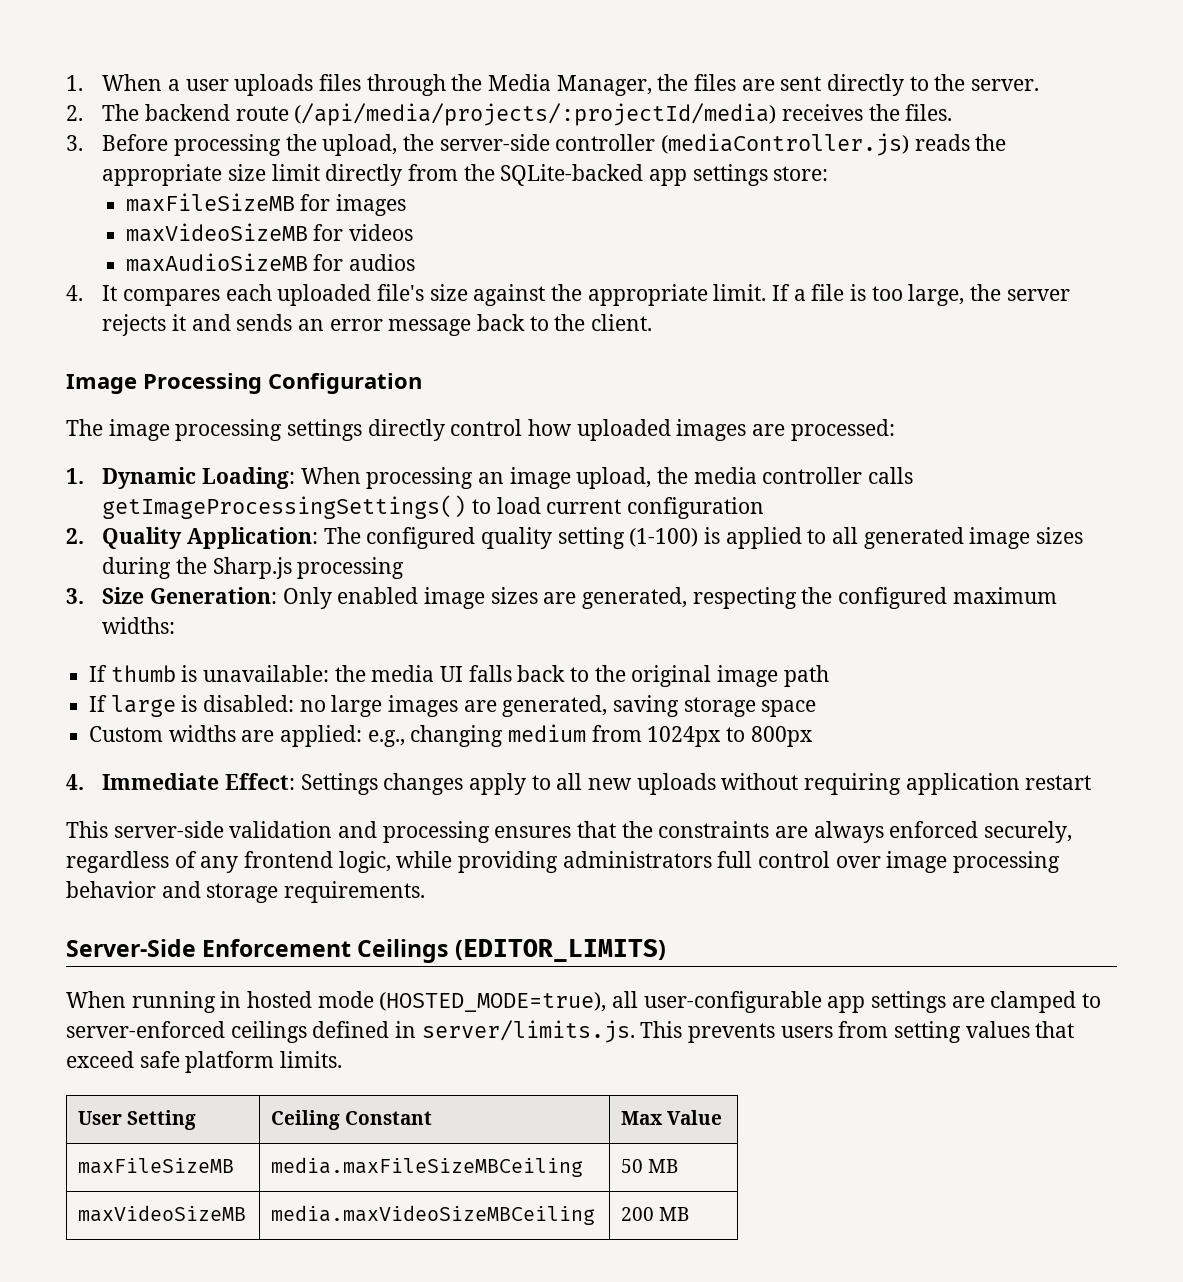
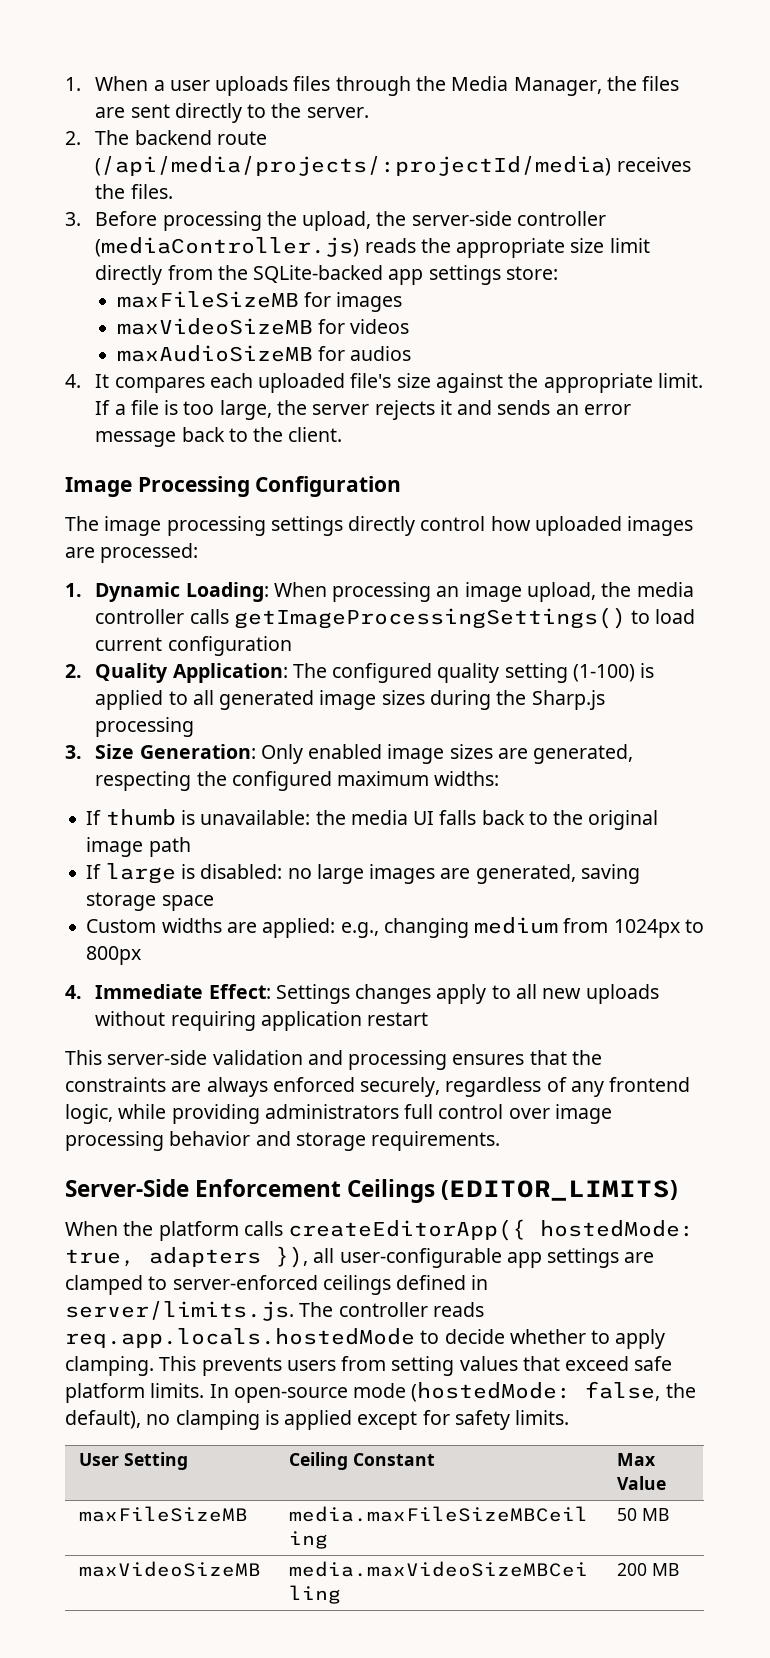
- When running in hosted mode (HOSTED_MODE=true), all user-configurable app settings are clamped to server-enforced ceilings defined in server/limits.js. This prevents users from setting values that exceed safe platform limits.
+ When the platform calls createEditorApp({ hostedMode: true, adapters }), all user-configurable app settings are clamped to server-enforced ceilings defined in server/limits.js. The controller reads req.app.locals.hostedMode to decide whether to apply clamping. This prevents users from setting values that exceed safe platform limits. In open-source mode (hostedMode: false, the default), no clamping is applied except for safety limits.

